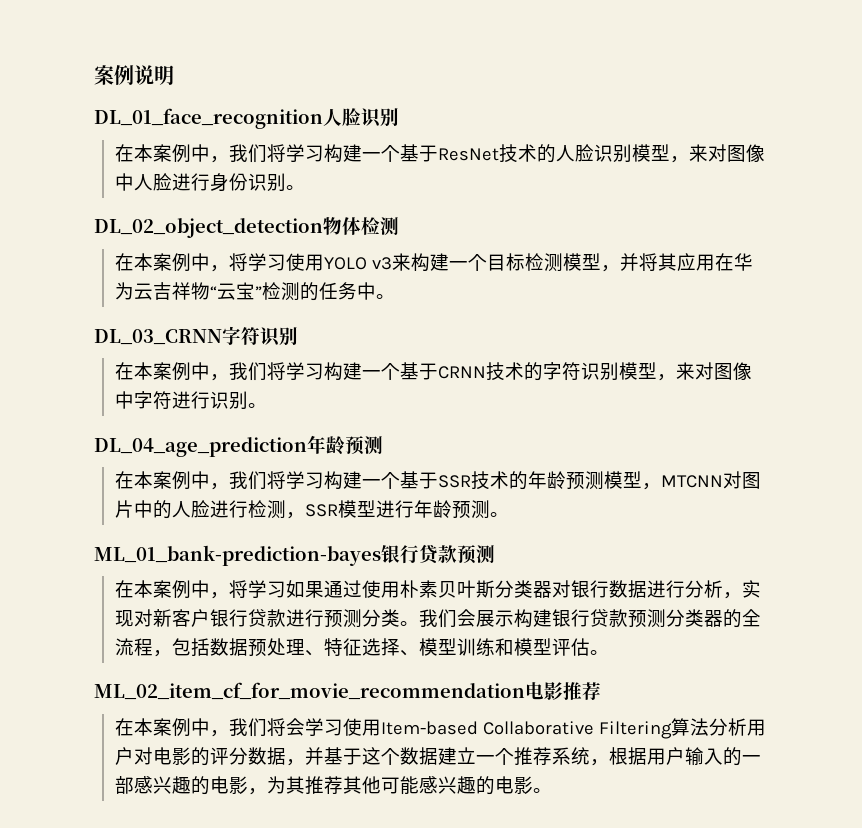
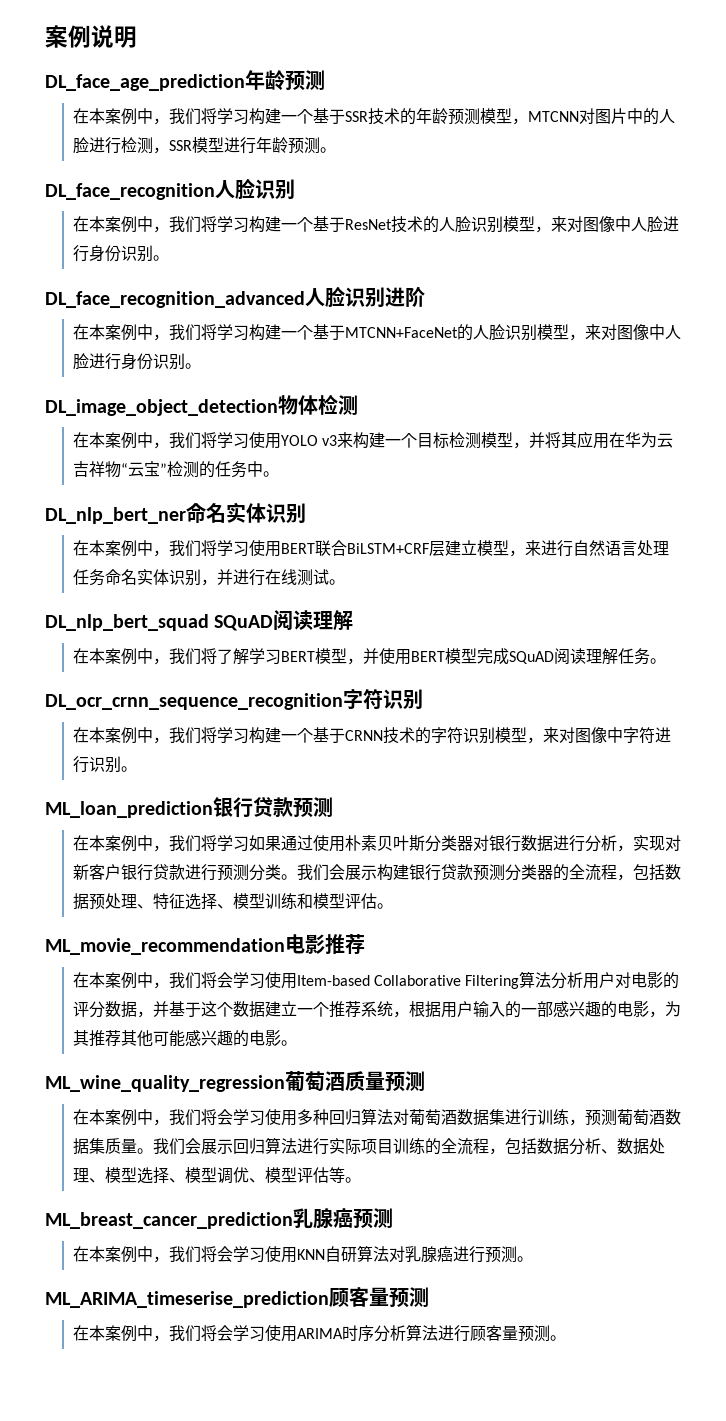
- DL_01_face_recognition人脸识别
- 在本案例中，我们将学习构建一个基于ResNet技术的人脸识别模型，来对图像中人脸进行身份识别。
- DL_02_object_detection物体检测
- 在本案例中，将学习使用YOLO v3来构建一个目标检测模型，并将其应用在华为云吉祥物“云宝”检测的任务中。
- DL_03_CRNN字符识别
- 在本案例中，我们将学习构建一个基于CRNN技术的字符识别模型，来对图像中字符进行识别。
- DL_04_age_prediction年龄预测
+ DL_face_age_prediction年龄预测
- ML_01_bank-prediction-bayes银行贷款预测
+ DL_face_recognition人脸识别
+ 在本案例中，我们将学习构建一个基于ResNet技术的人脸识别模型，来对图像中人脸进行身份识别。
+ DL_face_recognition_advanced人脸识别进阶
+ 在本案例中，我们将学习构建一个基于MTCNN+FaceNet的人脸识别模型，来对图像中人脸进行身份识别。
+ DL_image_object_detection物体检测
+ 在本案例中，我们将学习使用YOLO v3来构建一个目标检测模型，并将其应用在华为云吉祥物“云宝”检测的任务中。
+ DL_nlp_bert_ner命名实体识别
+ 在本案例中，我们将学习使用BERT联合BiLSTM+CRF层建立模型，来进行自然语言处理任务命名实体识别，并进行在线测试。
+ DL_nlp_bert_squad SQuAD阅读理解
+ 在本案例中，我们将了解学习BERT模型，并使用BERT模型完成SQuAD阅读理解任务。
+ DL_ocr_crnn_sequence_recognition字符识别
+ 在本案例中，我们将学习构建一个基于CRNN技术的字符识别模型，来对图像中字符进行识别。
+ ML_loan_prediction银行贷款预测
- 在本案例中，将学习如果通过使用朴素贝叶斯分类器对银行数据进行分析，实现对新客户银行贷款进行预测分类。
+ 在本案例中，我们将学习如果通过使用朴素贝叶斯分类器对银行数据进行分析，实现对新客户银行贷款进行预测分类。
- ML_02_item_cf_for_movie_recommendation电影推荐
+ ML_movie_recommendation电影推荐
+ ML_wine_quality_regression葡萄酒质量预测
+ 在本案例中，我们将会学习使用多种回归算法对葡萄酒数据集进行训练，预测葡萄酒数据集质量。我们会展示回归算法进行实际项目训练的全流程，包括数据分析、数据处理、模型选择、模型调优、模型评估等。
+ ML_breast_cancer_prediction乳腺癌预测
+ 在本案例中，我们将会学习使用KNN自研算法对乳腺癌进行预测。
+ ML_ARIMA_timeserise_prediction顾客量预测
+ 在本案例中，我们将会学习使用ARIMA时序分析算法进行顾客量预测。

